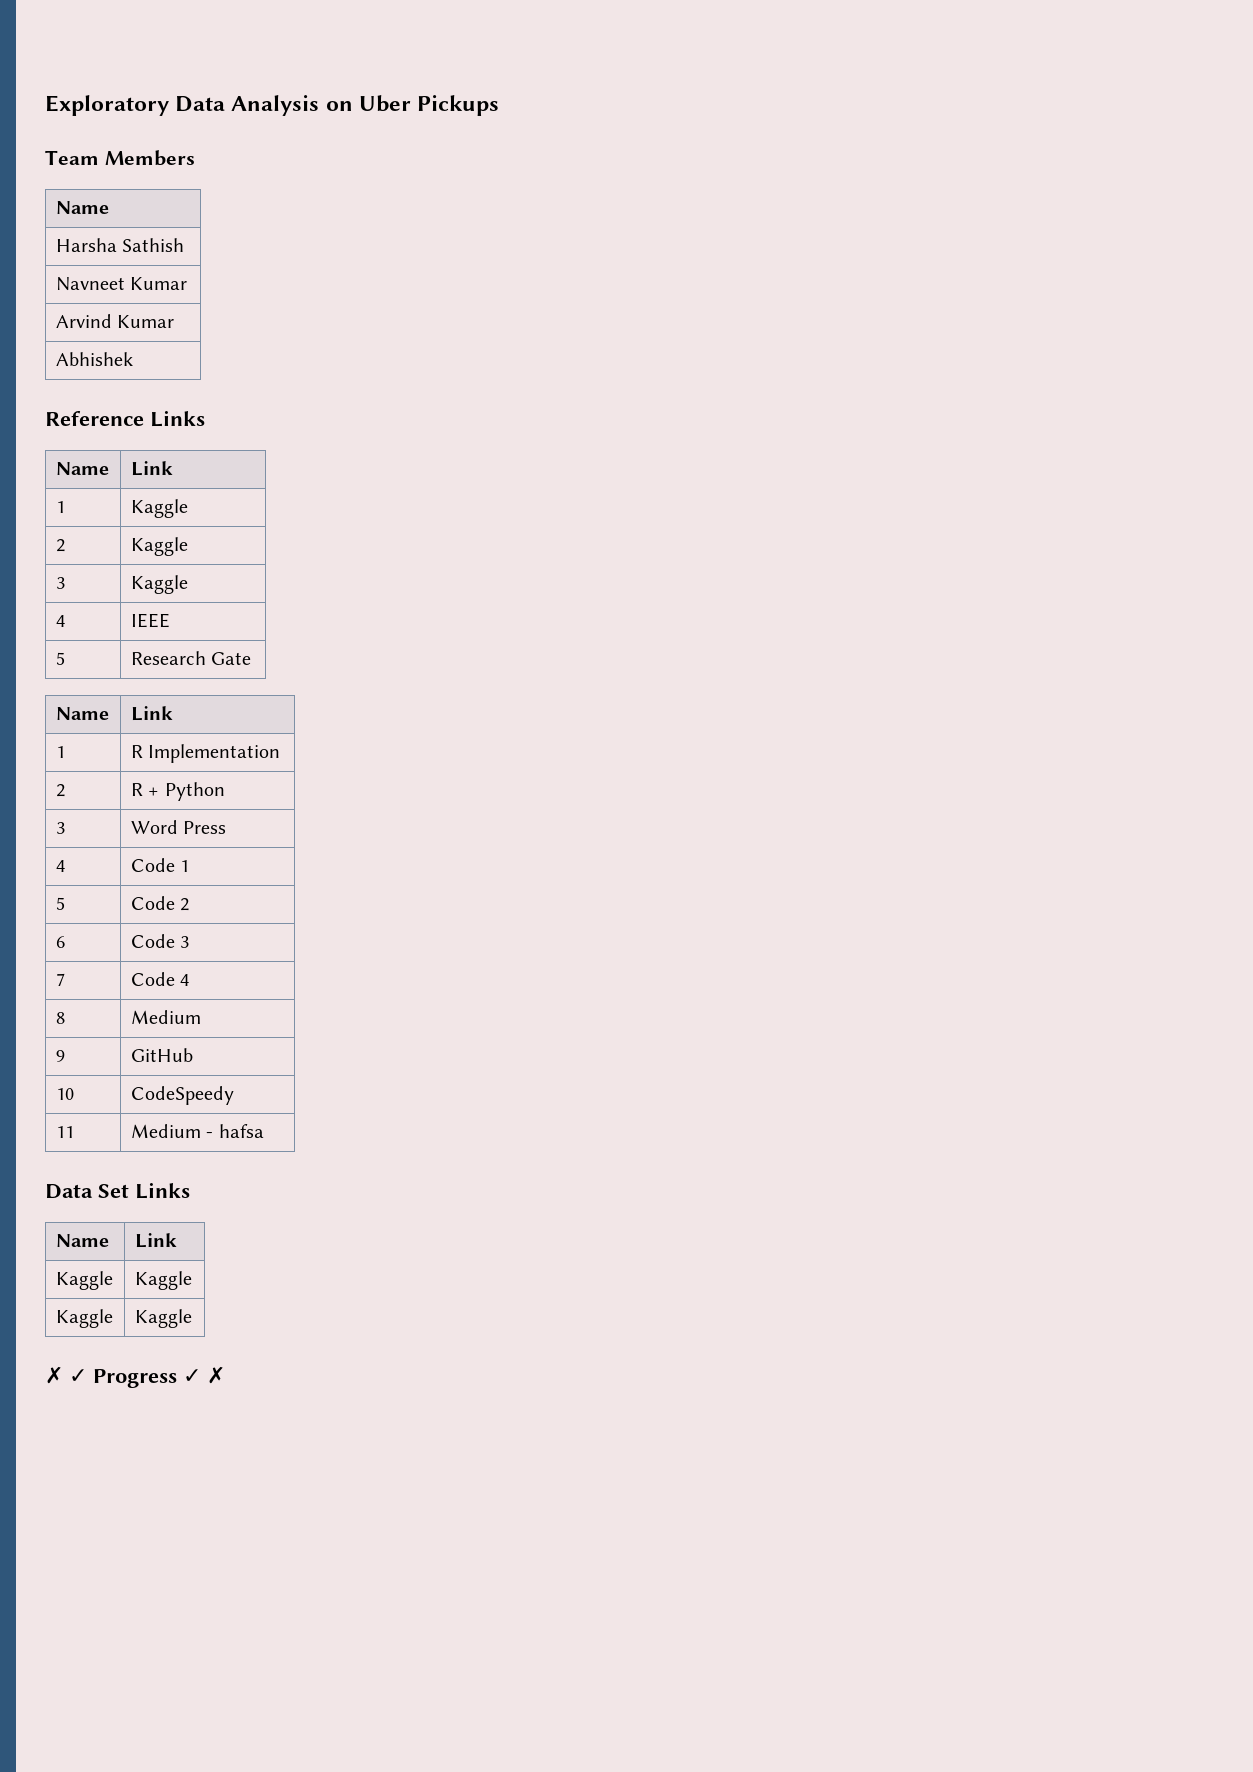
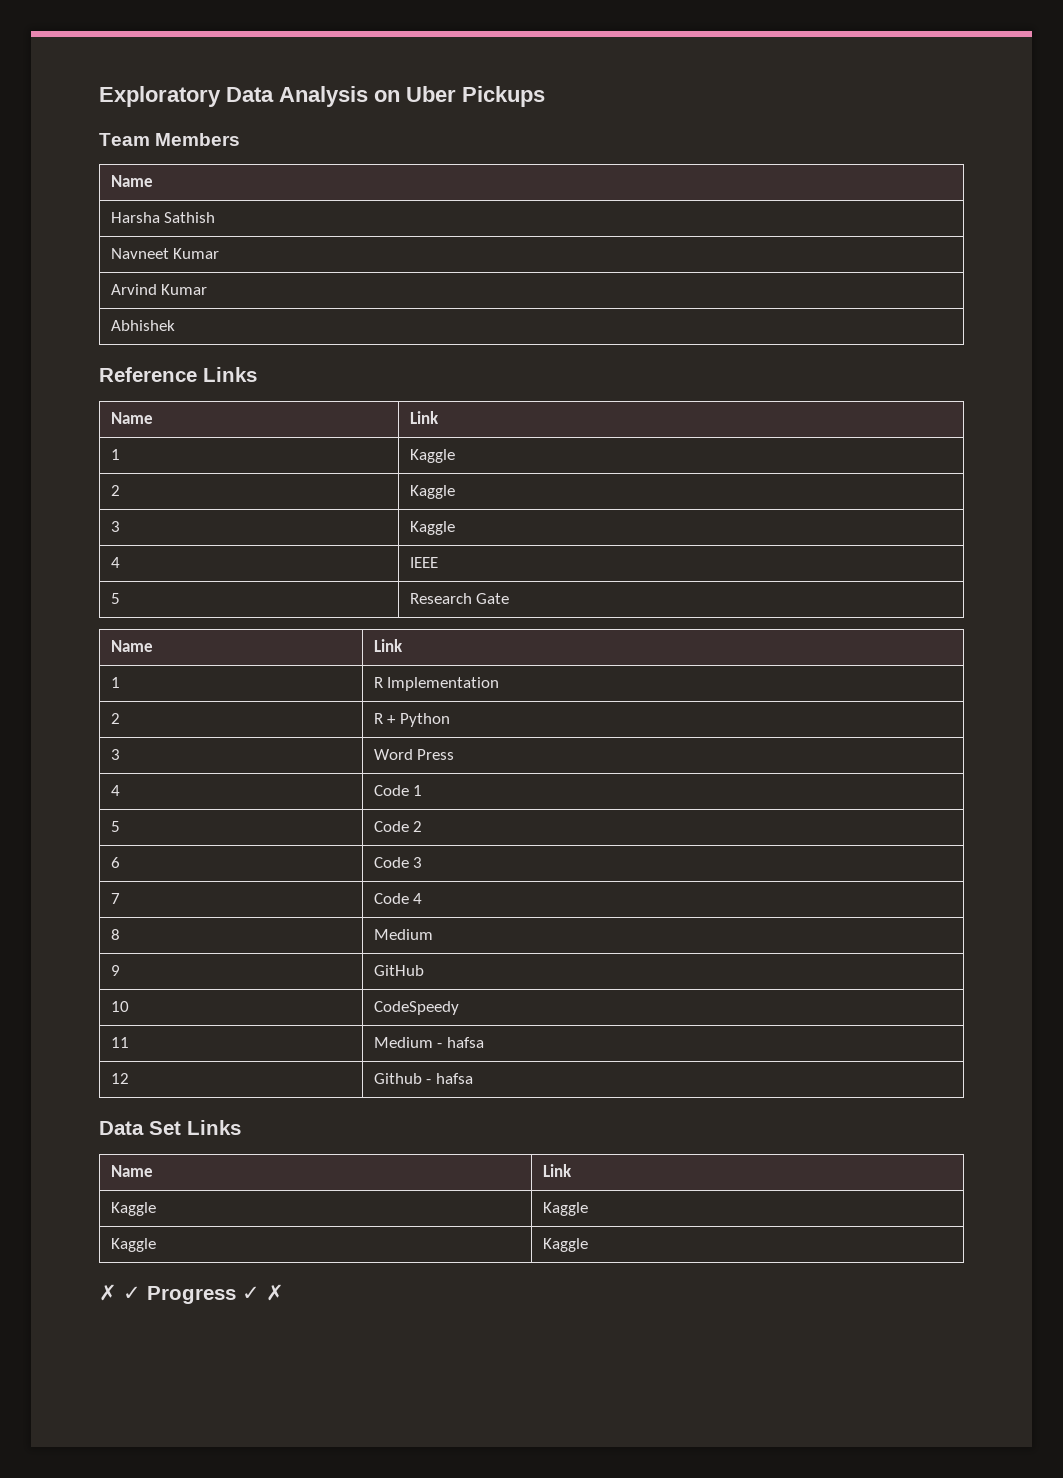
+ 12 | Github - hafsa

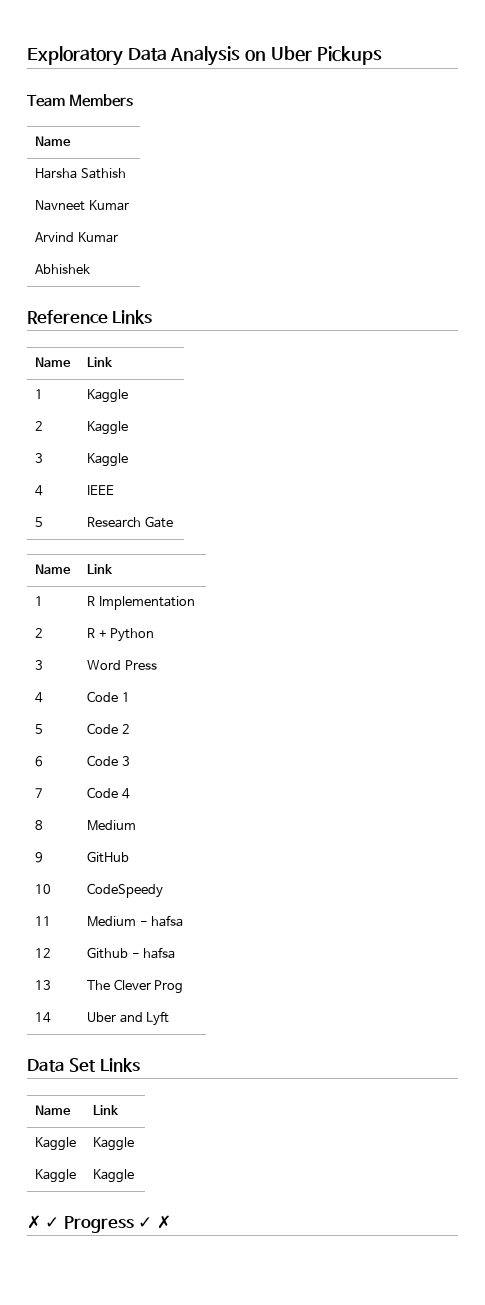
+ 13 | The Clever Prog
+ 14 | Uber and Lyft

